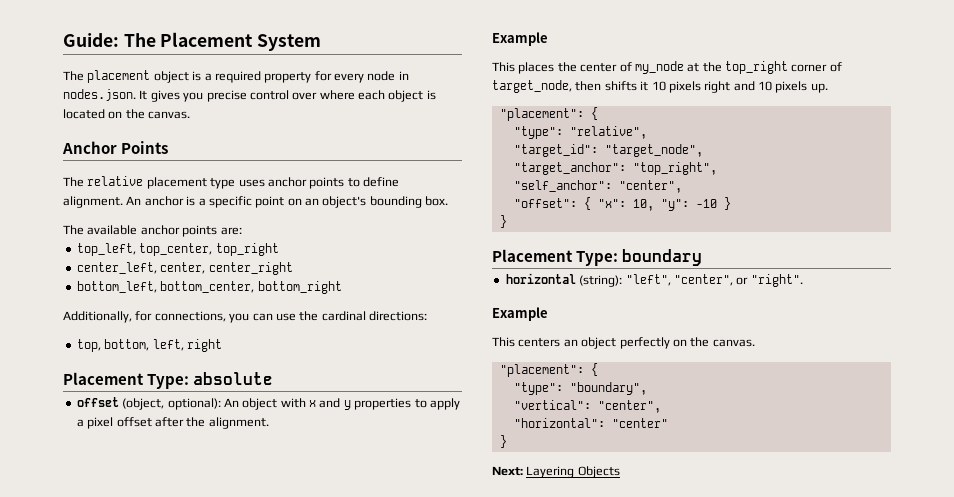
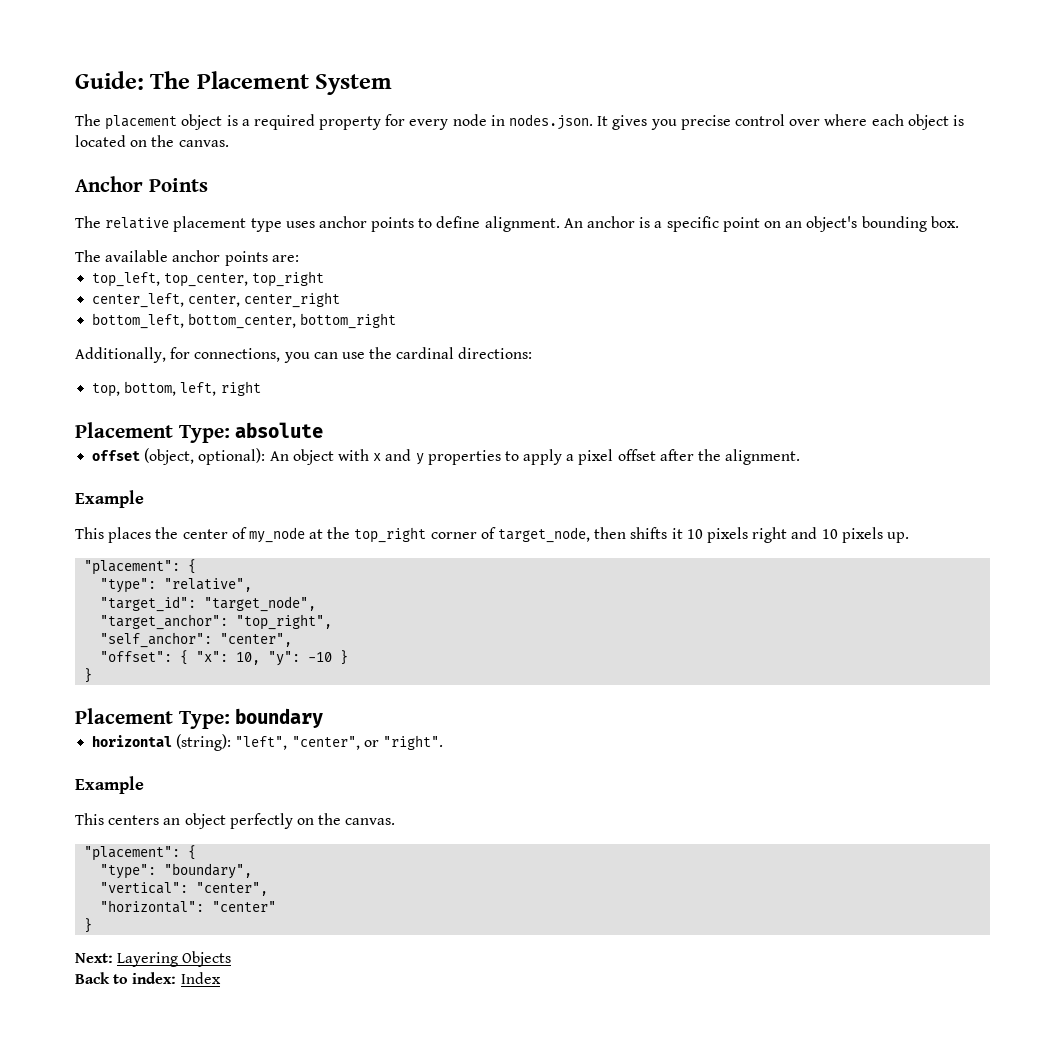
+ Back to index: Index

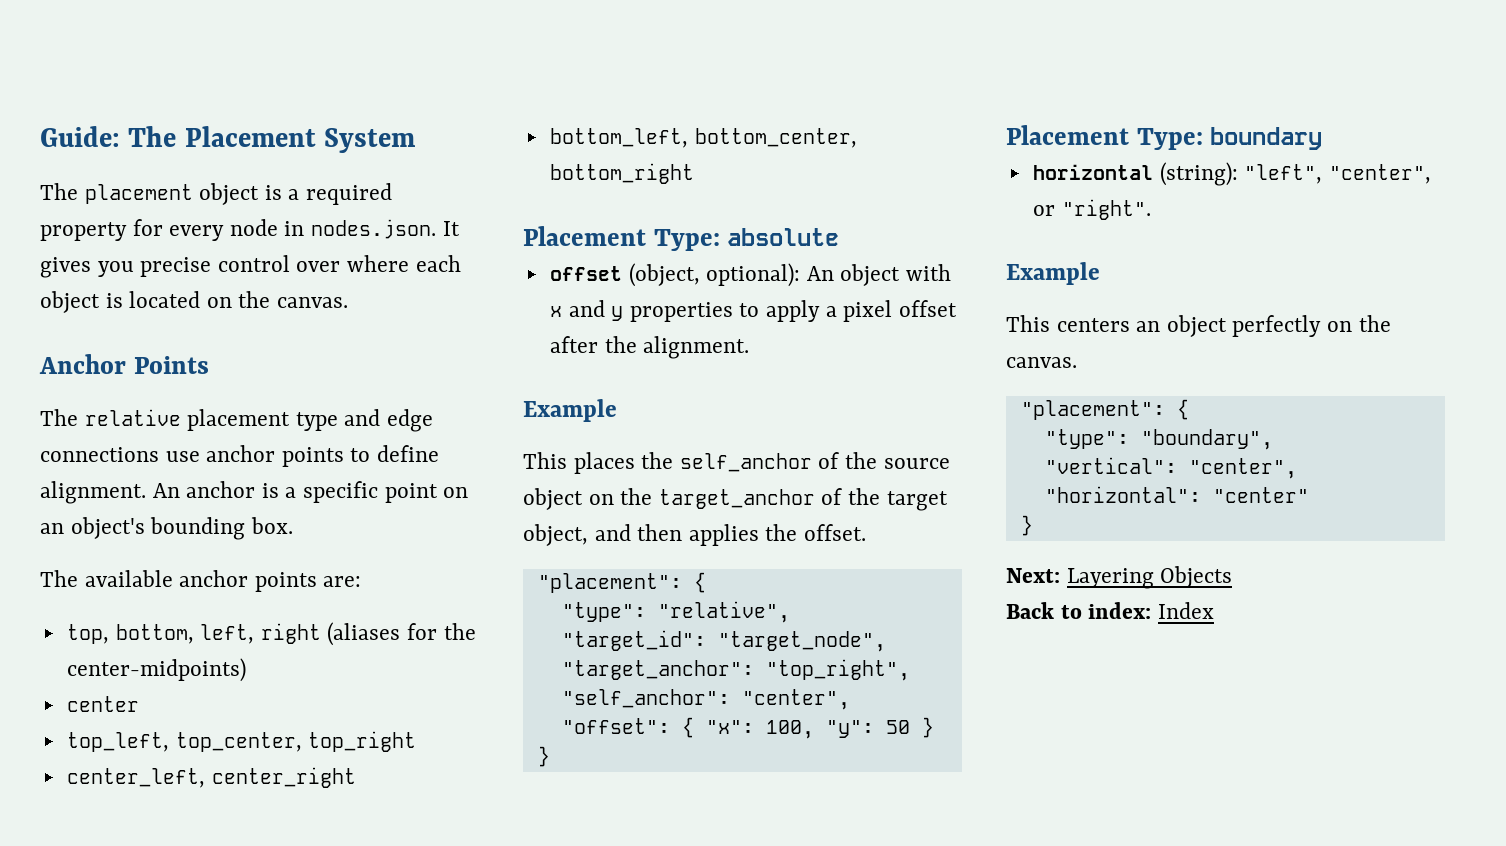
- The relative placement type uses anchor points to define alignment.
+ The relative placement type and edge connections use anchor points to define alignment.
+ top, bottom, left, right (aliases for the center-midpoints)
+ center
- center_left, center, center_right
+ center_left, center_right
- Additionally, for connections, you can use the cardinal directions:
- top, bottom, left, right
- This places the center of my_node at the top_right corner of target_node, then shifts it 10 pixels right and 10 pixels up.
+ This places the self_anchor of the source object on the target_anchor of the target object, and then applies the offset.
- "offset": { "x": 10, "y": -10 }
+ "offset": { "x": 100, "y": 50 }

